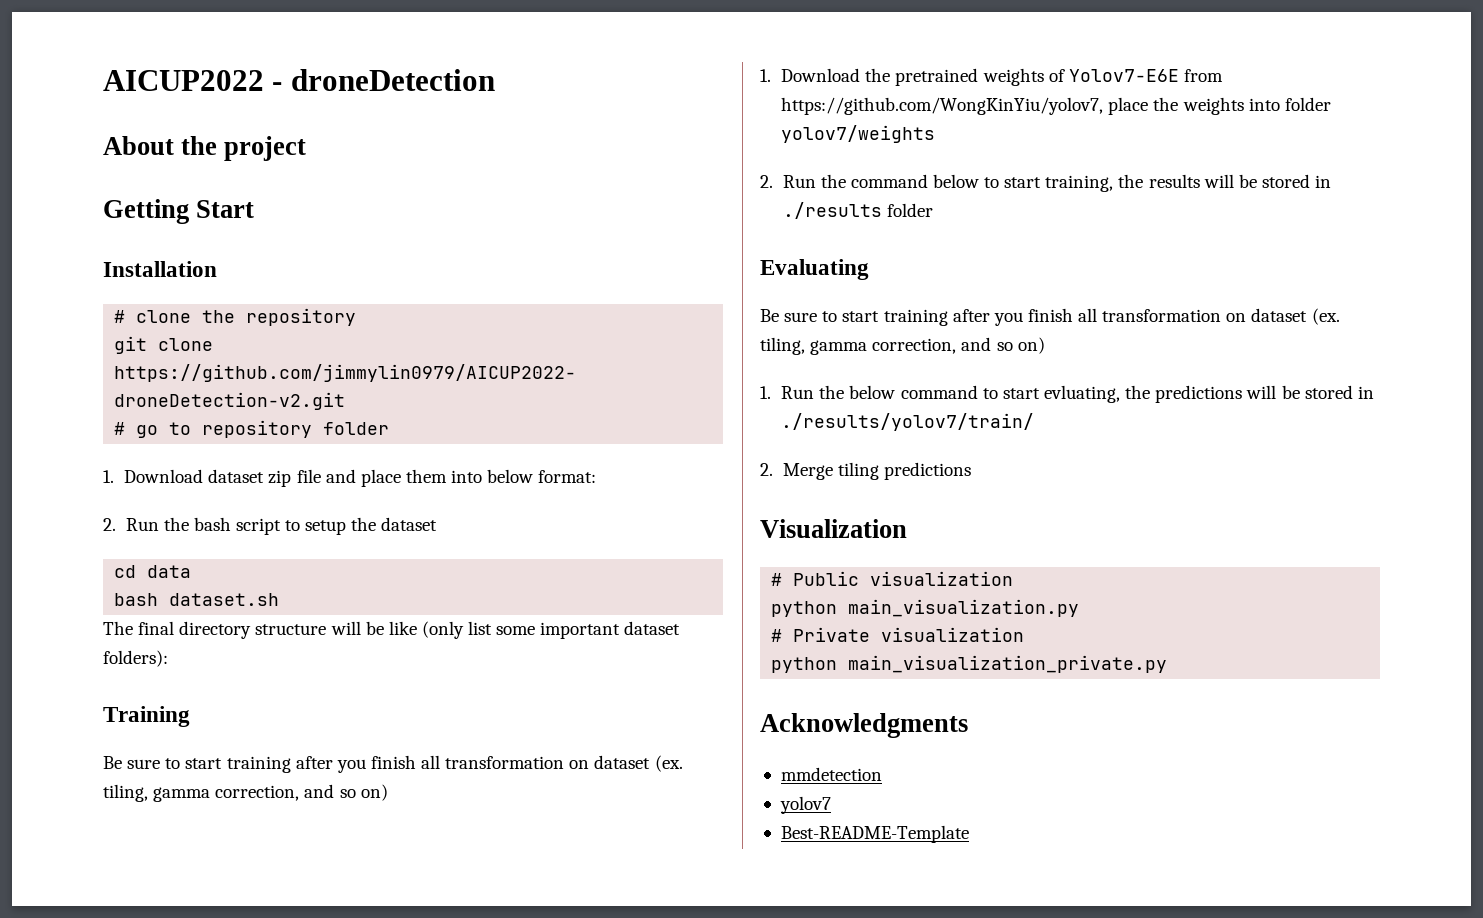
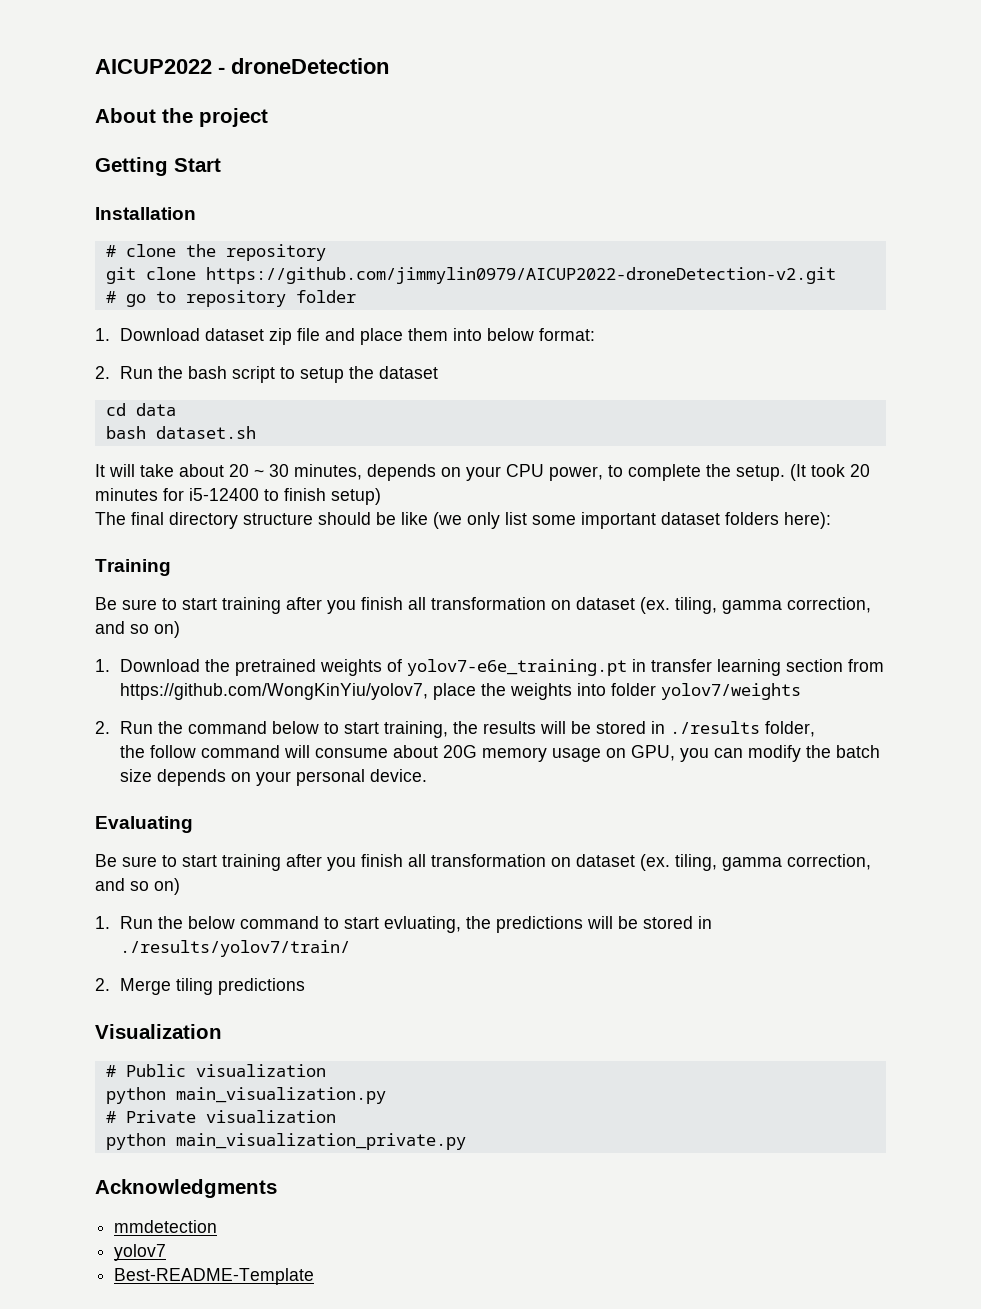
+ It will take about 20 ~ 30 minutes, depends on your CPU power, to complete the setup. (It took 20 minutes for i5-12400 to finish setup)
- The final directory structure will be like (only list some important dataset folders):
+ The final directory structure should be like (we only list some important dataset folders here):
- 1. Download the pretrained weights of Yolov7-E6E from https://github.com/WongKinYiu/yolov7, place the weights into folder yolov7/weights
+ 1. Download the pretrained weights of yolov7-e6e_training.pt in transfer learning section from https://github.com/WongKinYiu/yolov7, place the weights into folder yolov7/weights
- 2. Run the command below to start training, the results will be stored in ./results folder
+ 2. Run the command below to start training, the results will be stored in ./results folder,
+ the follow command will consume about 20G memory usage on GPU, you can modify the batch size depends on your personal device.

